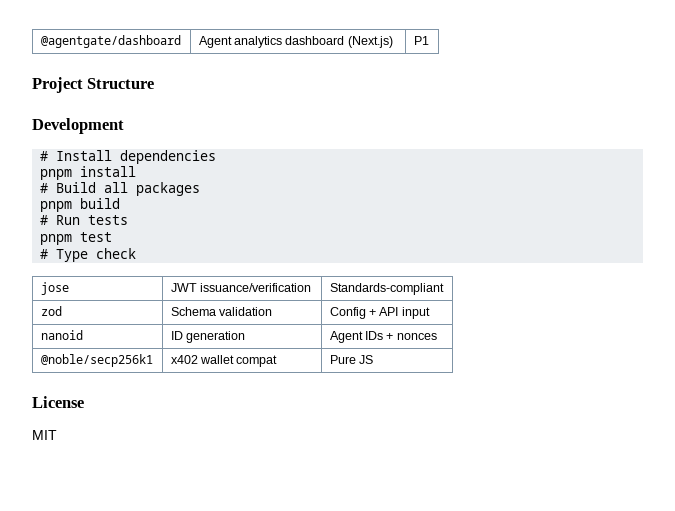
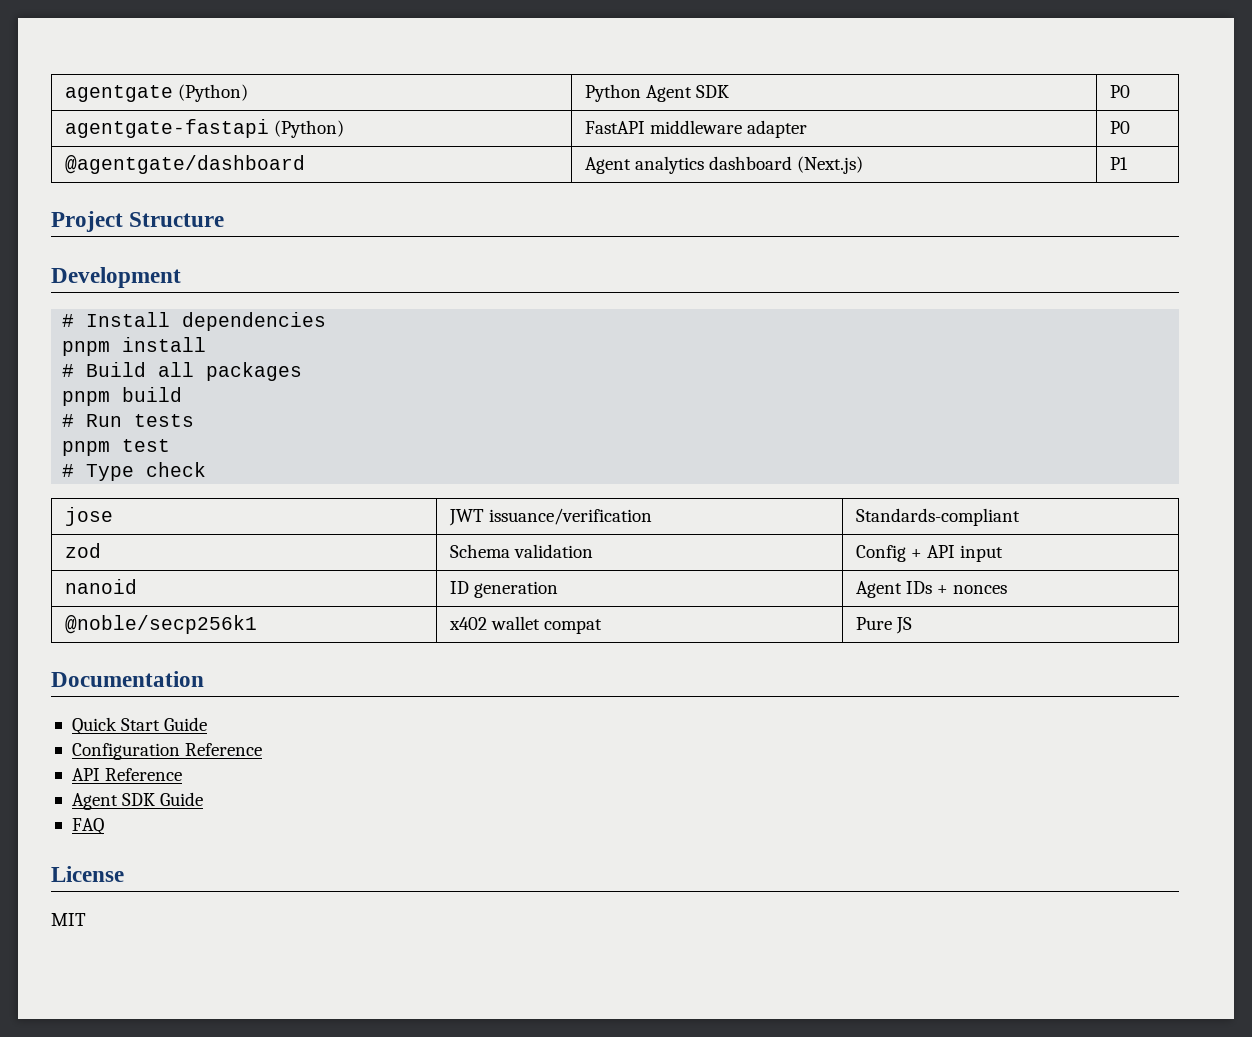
+ agentgate (Python) | Python Agent SDK | P0
+ agentgate-fastapi (Python) | FastAPI middleware adapter | P0
+ Documentation
+ Quick Start Guide
+ Configuration Reference
+ API Reference
+ Agent SDK Guide
+ FAQ

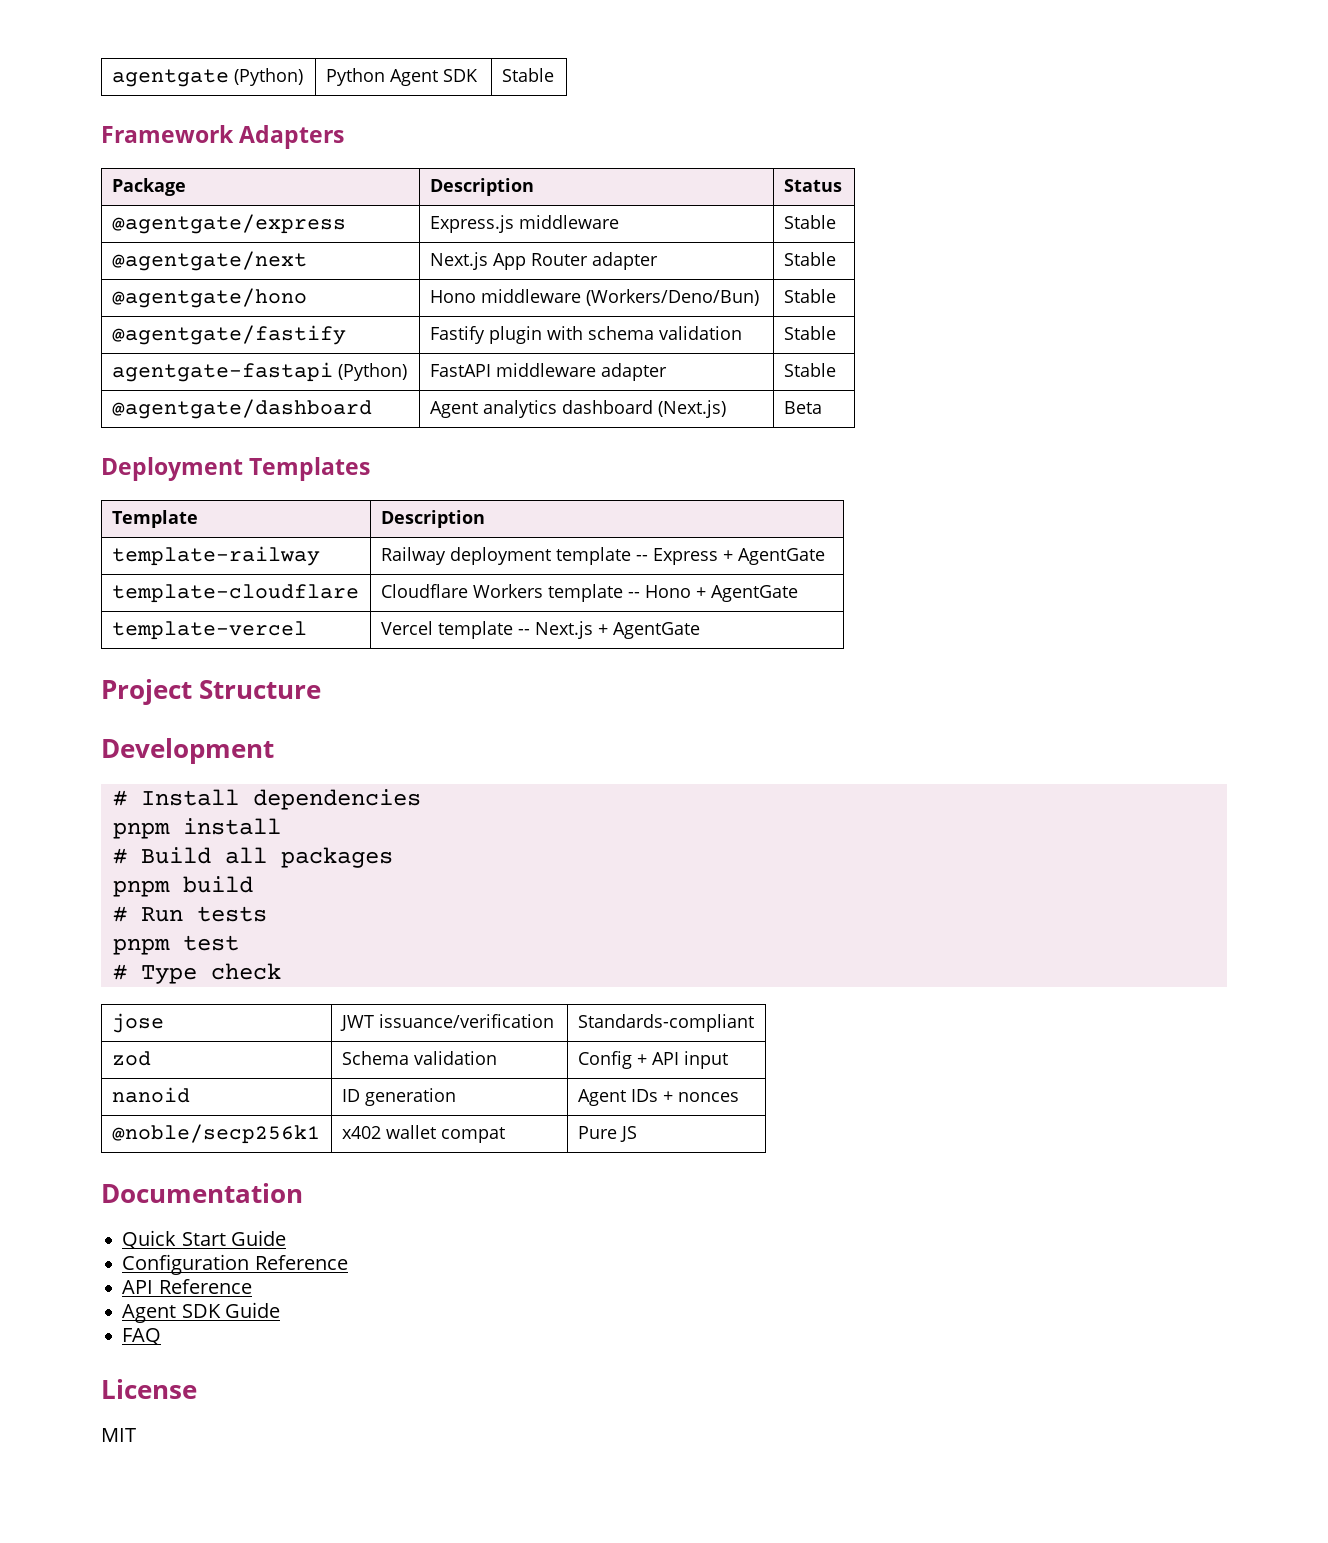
- agentgate (Python) | Python Agent SDK | P0
+ agentgate (Python) | Python Agent SDK | Stable
+ Framework Adapters
+ Package | Description | Status
+ @agentgate/express | Express.js middleware | Stable
+ @agentgate/next | Next.js App Router adapter | Stable
+ @agentgate/hono | Hono middleware (Workers/Deno/Bun) | Stable
+ @agentgate/fastify | Fastify plugin with schema validation | Stable
- agentgate-fastapi (Python) | FastAPI middleware adapter | P0
+ agentgate-fastapi (Python) | FastAPI middleware adapter | Stable
- @agentgate/dashboard | Agent analytics dashboard (Next.js) | P1
+ @agentgate/dashboard | Agent analytics dashboard (Next.js) | Beta
+ Deployment Templates
+ Template | Description
+ template-railway | Railway deployment template -- Express + AgentGate
+ template-cloudflare | Cloudflare Workers template -- Hono + AgentGate
+ template-vercel | Vercel template -- Next.js + AgentGate

